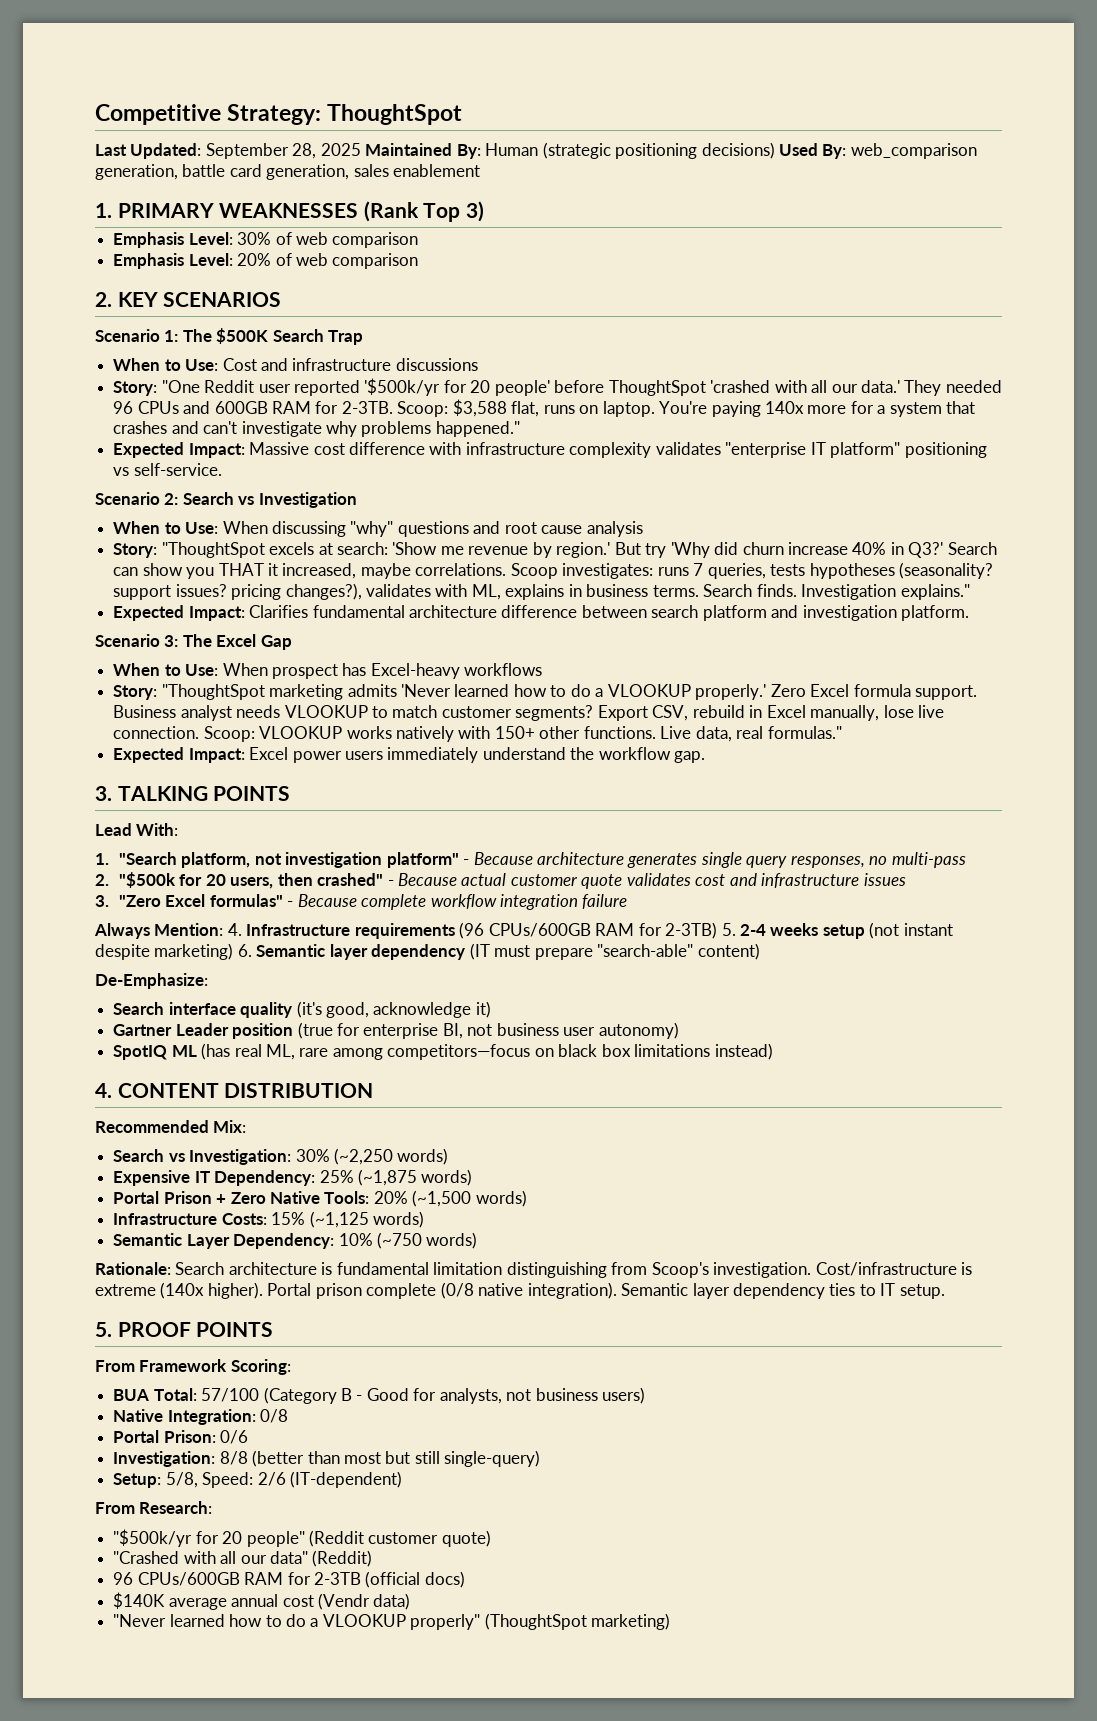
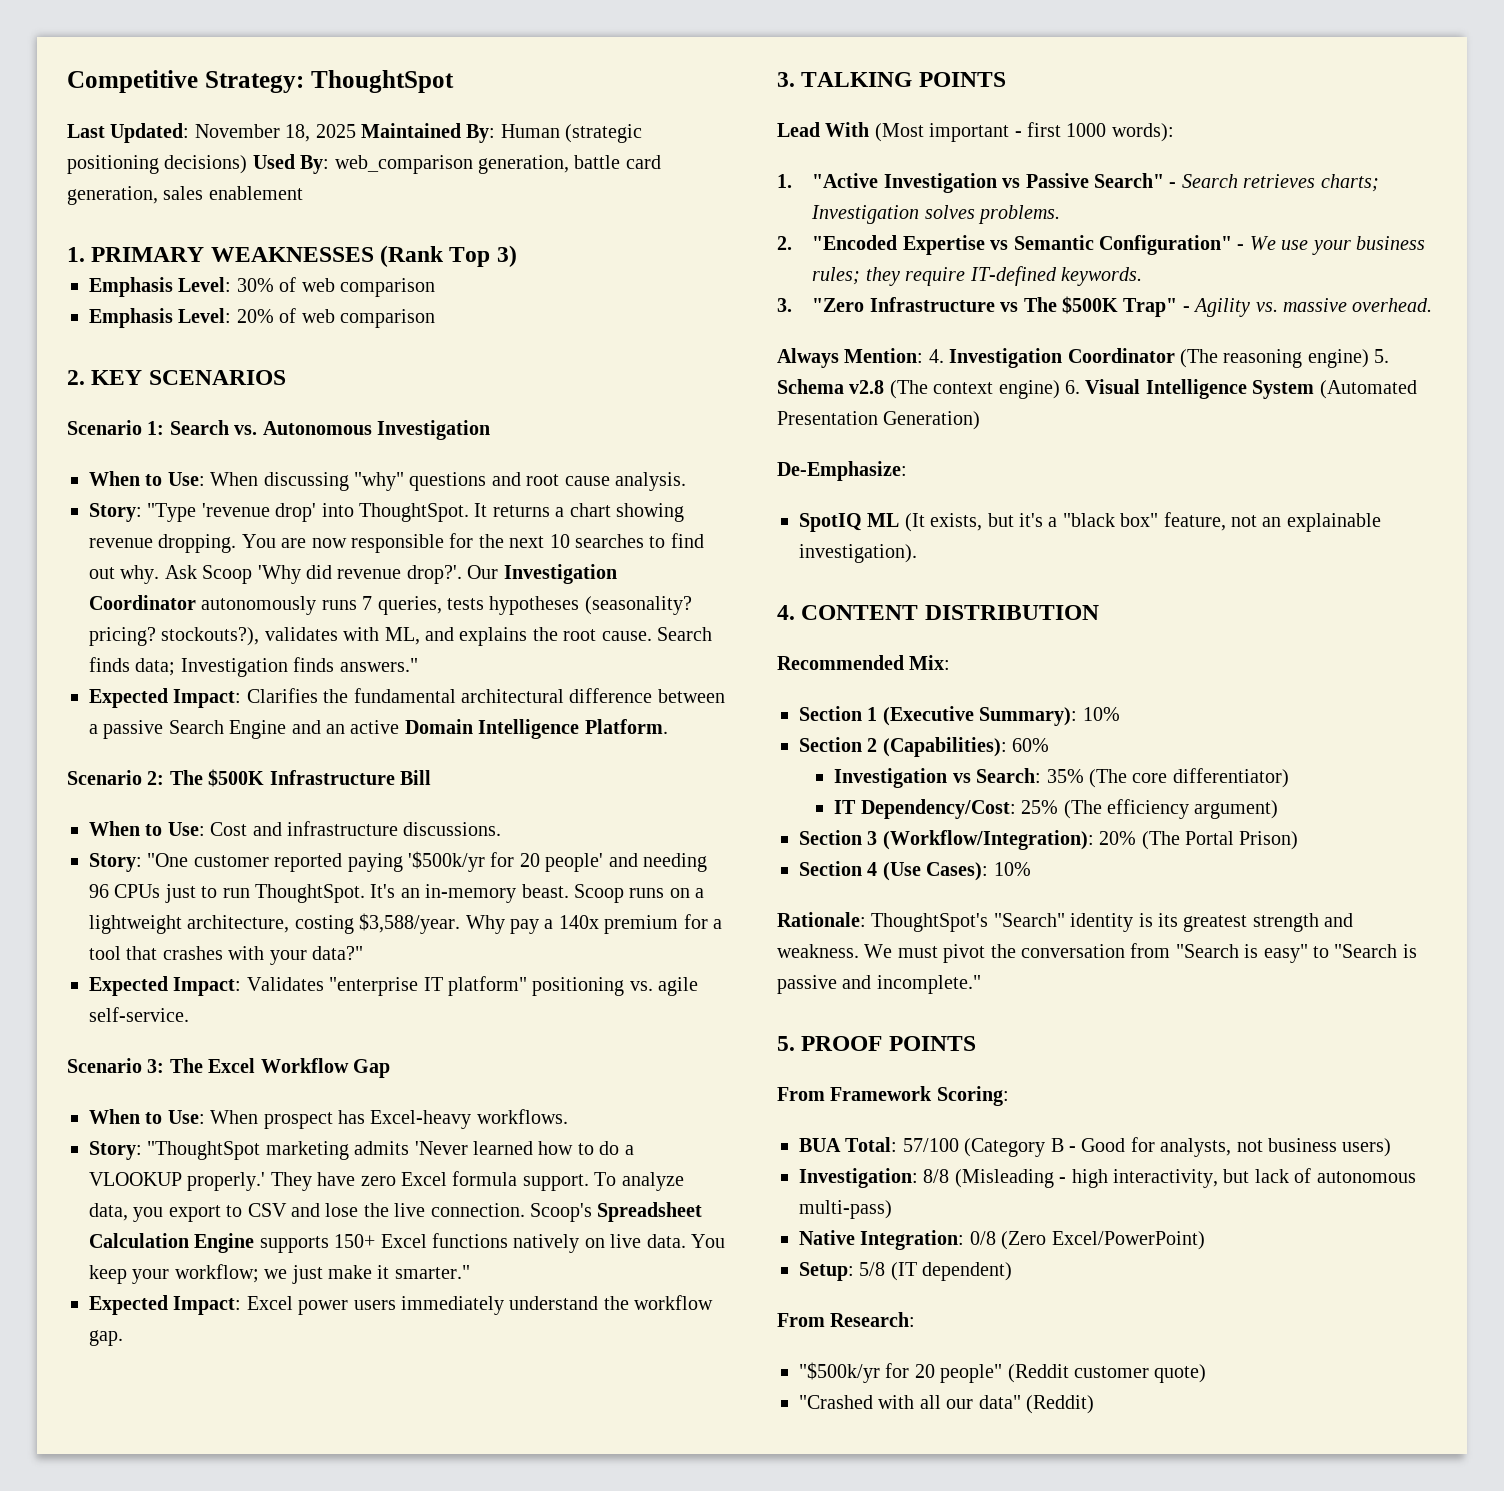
- Last Updated: September 28, 2025 Maintained By: Human (strategic positioning decisions) Used By: web_comparison generation, battle card generation, sales enablement
+ Last Updated: November 18, 2025 Maintained By: Human (strategic positioning decisions) Used By: web_comparison generation, battle card generation, sales enablement
- Scenario 1: The $500K Search Trap
- When to Use: Cost and infrastructure discussions
- Story: "One Reddit user reported '$500k/yr for 20 people' before ThoughtSpot 'crashed with all our data.' They needed 96 CPUs and 600GB RAM for 2-3TB. Scoop: $3,588 flat, runs on laptop. You're paying 140x more for a system that crashes and can't investigate why problems happened."
- Expected Impact: Massive cost difference with infrastructure complexity validates "enterprise IT platform" positioning vs self-service.
- Scenario 2: Search vs Investigation
+ Scenario 1: Search vs. Autonomous Investigation
- When to Use: When discussing "why" questions and root cause analysis
- Story: "ThoughtSpot excels at search: 'Show me revenue by region.' But try 'Why did churn increase 40% in Q3?' Search can show you THAT it increased, maybe correlations. Scoop investigates: runs 7 queries, tests hypotheses (seasonality? support issues? pricing changes?), validates with ML, explains in business terms. Search finds. Investigation explains."
- Expected Impact: Clarifies fundamental architecture difference between search platform and investigation platform.
+ When to Use: When discussing "why" questions and root cause analysis.
+ Story: "Type 'revenue drop' into ThoughtSpot. It returns a chart showing revenue dropping. You are now responsible for the next 10 searches to find out why. Ask Scoop 'Why did revenue drop?'. Our Investigation Coordinator autonomously runs 7 queries, tests hypotheses (seasonality? pricing? stockouts?), validates with ML, and explains the root cause. Search finds data; Investigation finds answers."
+ Expected Impact: Clarifies the fundamental architectural difference between a passive Search Engine and an active Domain Intelligence Platform.
+ Scenario 2: The $500K Infrastructure Bill
+ When to Use: Cost and infrastructure discussions.
+ Story: "One customer reported paying '$500k/yr for 20 people' and needing 96 CPUs just to run ThoughtSpot. It's an in-memory beast. Scoop runs on a lightweight architecture, costing $3,588/year. Why pay a 140x premium for a tool that crashes with your data?"
+ Expected Impact: Validates "enterprise IT platform" positioning vs. agile self-service.
- Scenario 3: The Excel Gap
+ Scenario 3: The Excel Workflow Gap
- When to Use: When prospect has Excel-heavy workflows
+ When to Use: When prospect has Excel-heavy workflows.
- Zero Excel formula support. Business analyst needs VLOOKUP to match customer segments? Export CSV, rebuild in Excel manually, lose live connection. Scoop: VLOOKUP works natively with 150+ other functions. Live data, real formulas."
+ They have zero Excel formula support. To analyze data, you export to CSV and lose the live connection. Scoop's Spreadsheet Calculation Engine supports 150+ Excel functions natively on live data. You keep your workflow; we just make it smarter."
- Lead With:
- 1. "Search platform, not investigation platform" - Because architecture generates single query responses, no multi-pass
- 2. "$500k for 20 users, then crashed" - Because actual customer quote validates cost and infrastructure issues
- 3. "Zero Excel formulas" - Because complete workflow integration failure
- Always Mention: 4. Infrastructure requirements (96 CPUs/600GB RAM for 2-3TB) 5. 2-4 weeks setup (not instant despite marketing) 6. Semantic layer dependency (IT must prepare "search-able" content)
+ Lead With (Most important - first 1000 words):
+ 1. "Active Investigation vs Passive Search" - Search retrieves charts; Investigation solves problems.
+ 2. "Encoded Expertise vs Semantic Configuration" - We use your business rules; they require IT-defined keywords.
+ 3. "Zero Infrastructure vs The $500K Trap" - Agility vs. massive overhead.
+ Always Mention: 4. Investigation Coordinator (The reasoning engine) 5. Schema v2.8 (The context engine) 6. Visual Intelligence System (Automated Presentation Generation)
  De-Emphasize:
- Search interface quality (it's good, acknowledge it)
- Gartner Leader position (true for enterprise BI, not business user autonomy)
- SpotIQ ML (has real ML, rare among competitors—focus on black box limitations instead)
+ SpotIQ ML (It exists, but it's a "black box" feature, not an explainable investigation).
- Search vs Investigation: 30% (~2,250 words)
- Expensive IT Dependency: 25% (~1,875 words)
- Portal Prison + Zero Native Tools: 20% (~1,500 words)
- Infrastructure Costs: 15% (~1,125 words)
- Semantic Layer Dependency: 10% (~750 words)
+ Section 1 (Executive Summary): 10%
+ Section 2 (Capabilities): 60%
+ Investigation vs Search: 35% (The core differentiator)
+ IT Dependency/Cost: 25% (The efficiency argument)
+ Section 3 (Workflow/Integration): 20% (The Portal Prison)
+ Section 4 (Use Cases): 10%
- Rationale: Search architecture is fundamental limitation distinguishing from Scoop's investigation. Cost/infrastructure is extreme (140x higher). Portal prison complete (0/8 native integration). Semantic layer dependency ties to IT setup.
+ Rationale: ThoughtSpot's "Search" identity is its greatest strength and weakness. We must pivot the conversation from "Search is easy" to "Search is passive and incomplete."
- Native Integration: 0/8
- Portal Prison: 0/6
- Investigation: 8/8 (better than most but still single-query)
- Setup: 5/8, Speed: 2/6 (IT-dependent)
+ Investigation: 8/8 (Misleading - high interactivity, but lack of autonomous multi-pass)
+ Native Integration: 0/8 (Zero Excel/PowerPoint)
+ Setup: 5/8 (IT dependent)
- 96 CPUs/600GB RAM for 2-3TB (official docs)
- $140K average annual cost (Vendr data)
- "Never learned how to do a VLOOKUP properly" (ThoughtSpot marketing)

